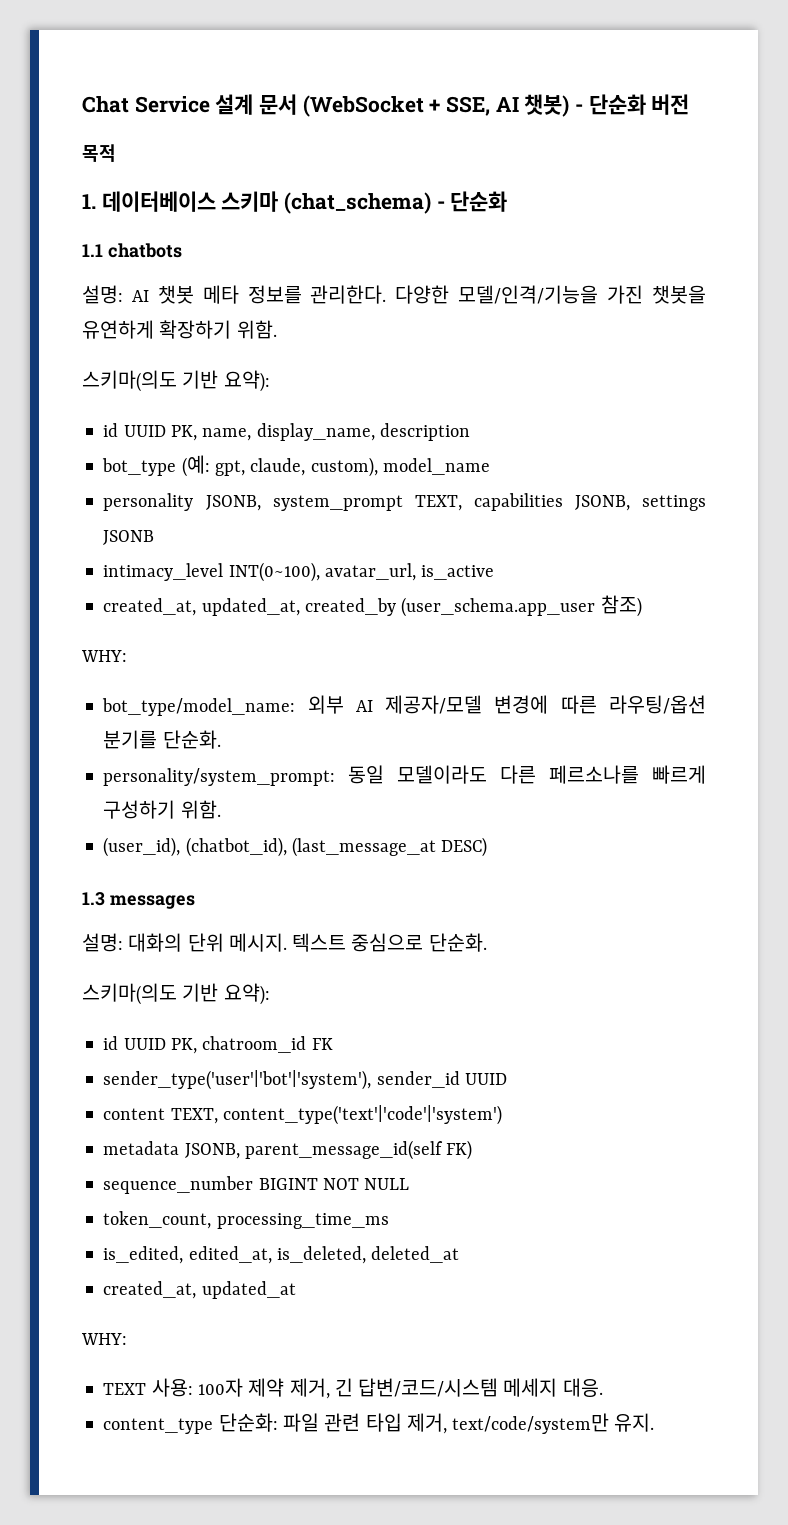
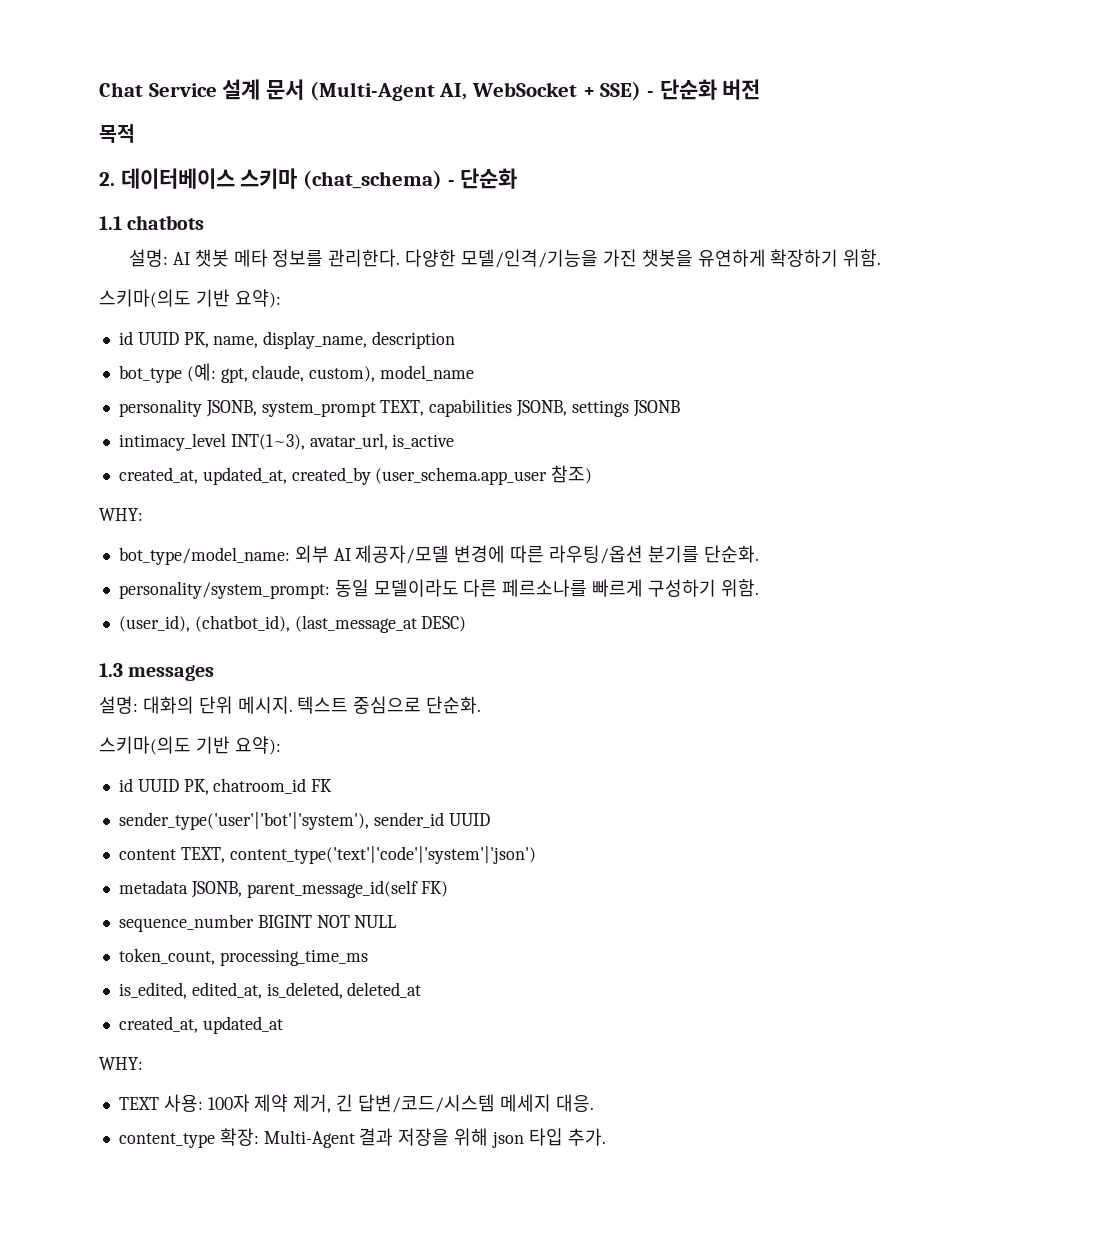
- Chat Service 설계 문서 (WebSocket + SSE, AI 챗봇) - 단순화 버전
+ Chat Service 설계 문서 (Multi-Agent AI, WebSocket + SSE) - 단순화 버전
- 1. 데이터베이스 스키마 (chat_schema) - 단순화
+ 2. 데이터베이스 스키마 (chat_schema) - 단순화
- intimacy_level INT(0~100), avatar_url, is_active
+ intimacy_level INT(1~3), avatar_url, is_active
- content TEXT, content_type('text'|'code'|'system')
+ content TEXT, content_type('text'|'code'|'system'|'json')
- content_type 단순화: 파일 관련 타입 제거, text/code/system만 유지.
+ content_type 확장: Multi-Agent 결과 저장을 위해 json 타입 추가.

